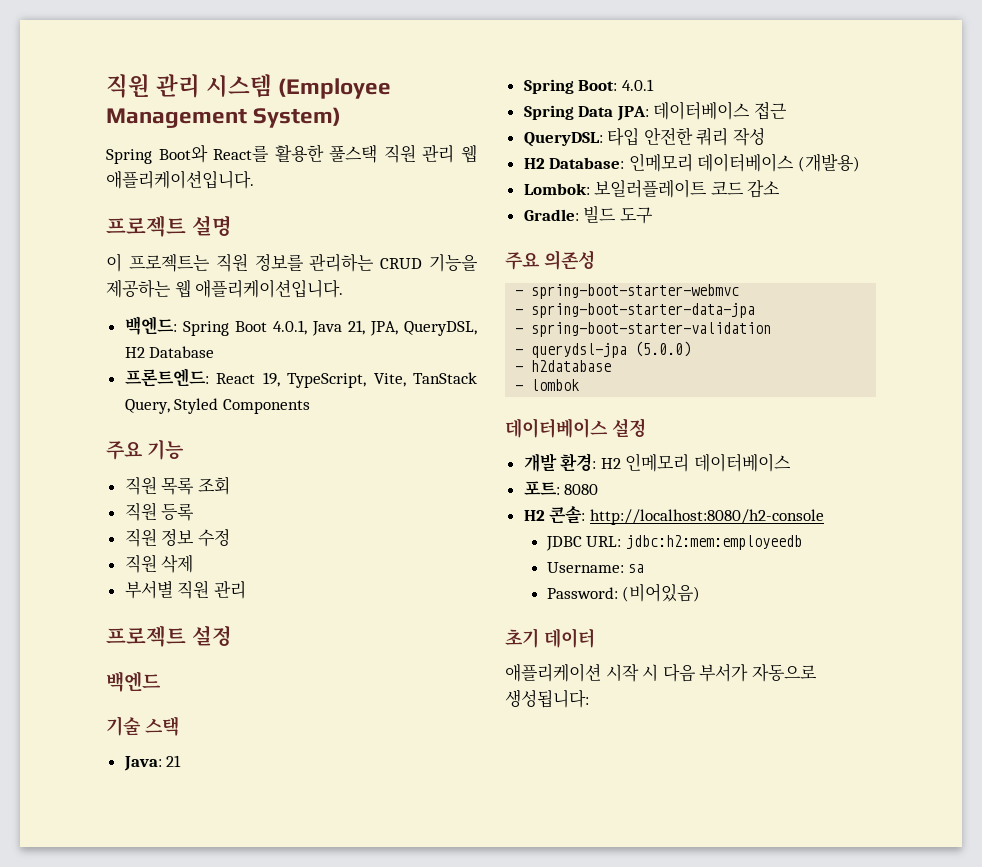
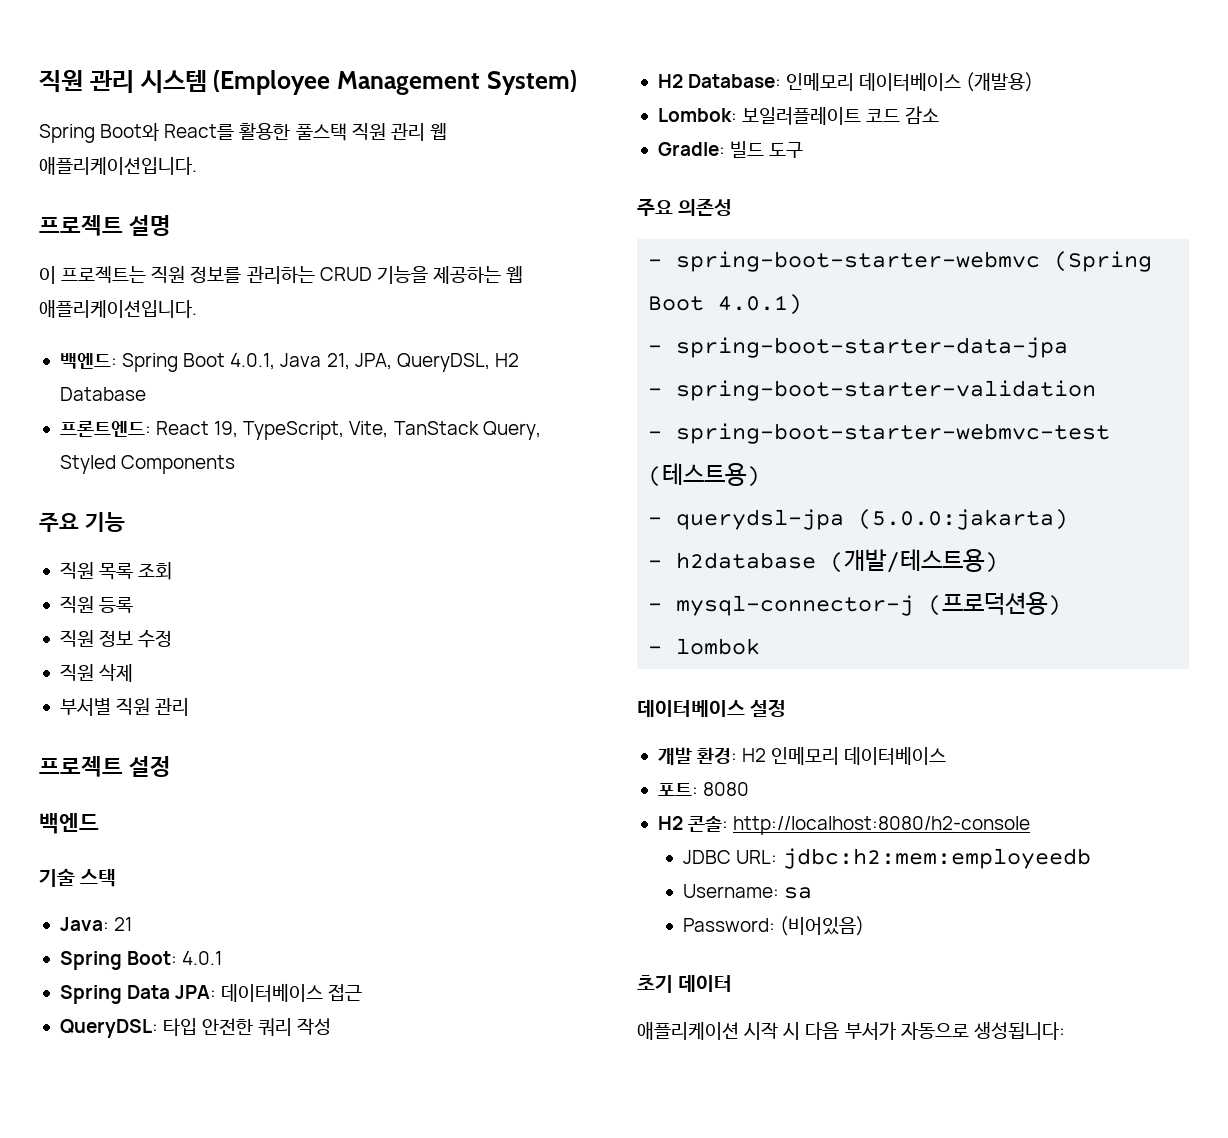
- - spring-boot-starter-webmvc
+ - spring-boot-starter-webmvc (Spring Boot 4.0.1)
+ - spring-boot-starter-webmvc-test (테스트용)
- - querydsl-jpa (5.0.0)
+ - querydsl-jpa (5.0.0:jakarta)
- - h2database
+ - h2database (개발/테스트용)
+ - mysql-connector-j (프로덕션용)

